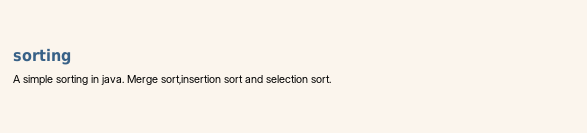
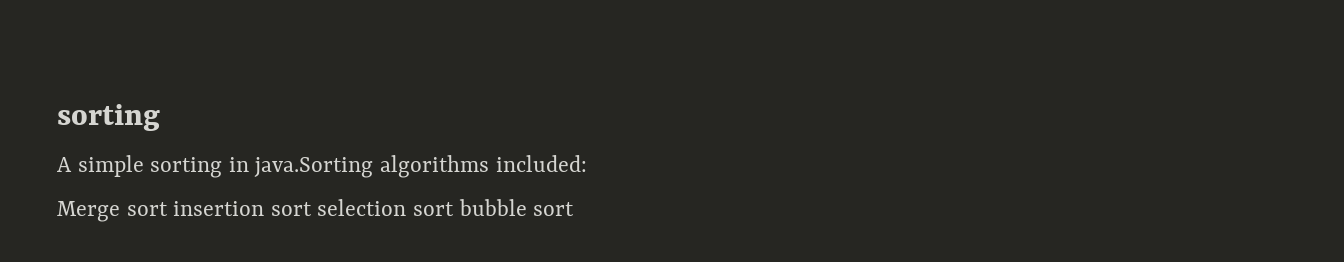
- A simple sorting in java. Merge sort,insertion sort and selection sort.
+ A simple sorting in java.Sorting algorithms included:
+ Merge sort insertion sort selection sort bubble sort

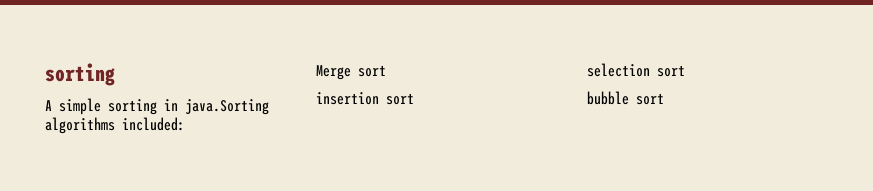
- Merge sort insertion sort selection sort bubble sort
+ Merge sort
+ insertion sort
+ selection sort
+ bubble sort

